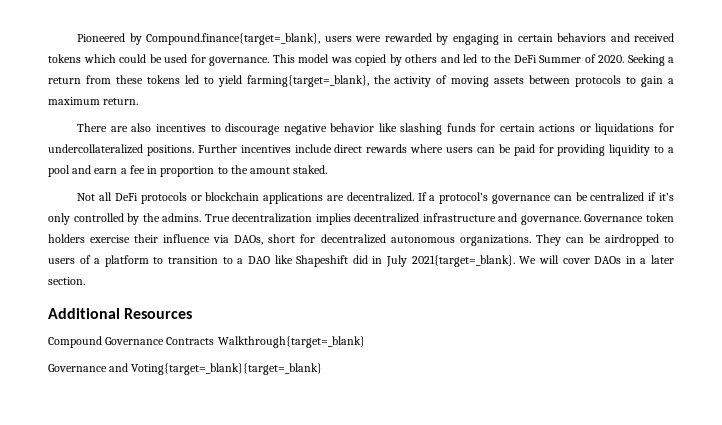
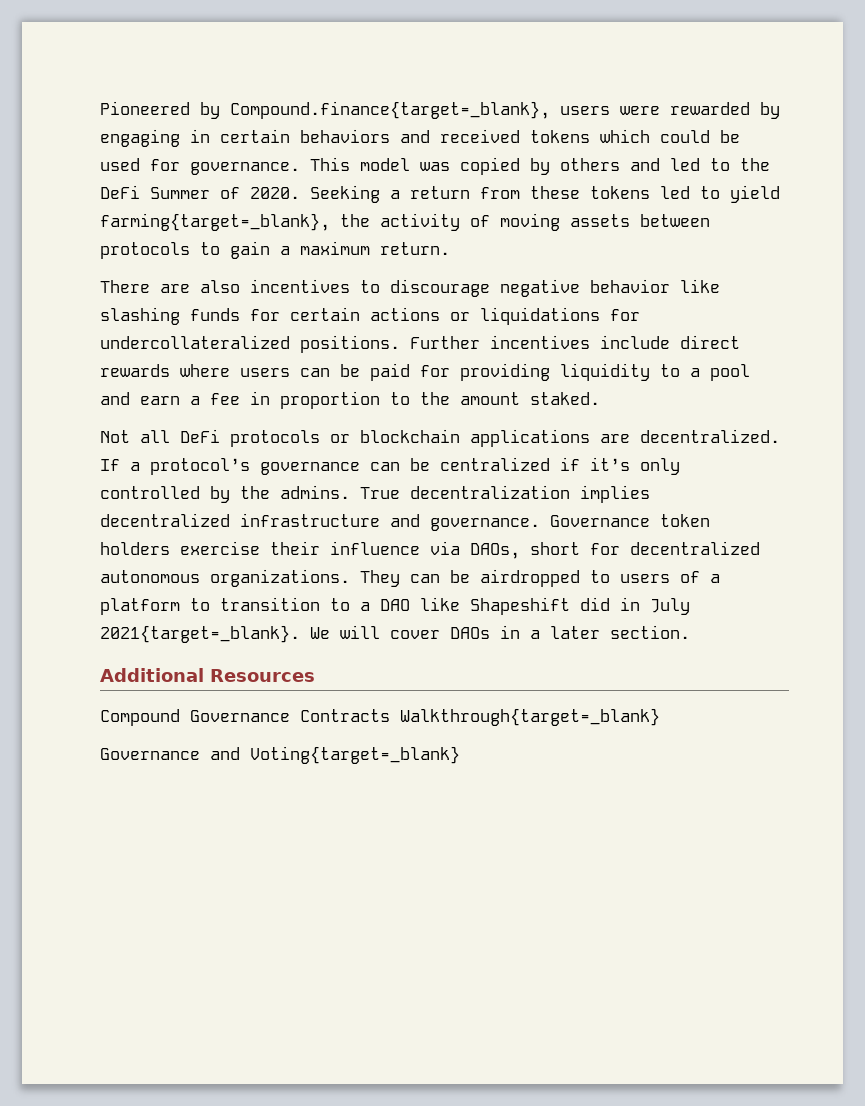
- Governance and Voting{target=_blank}{target=_blank}
+ Governance and Voting{target=_blank}

